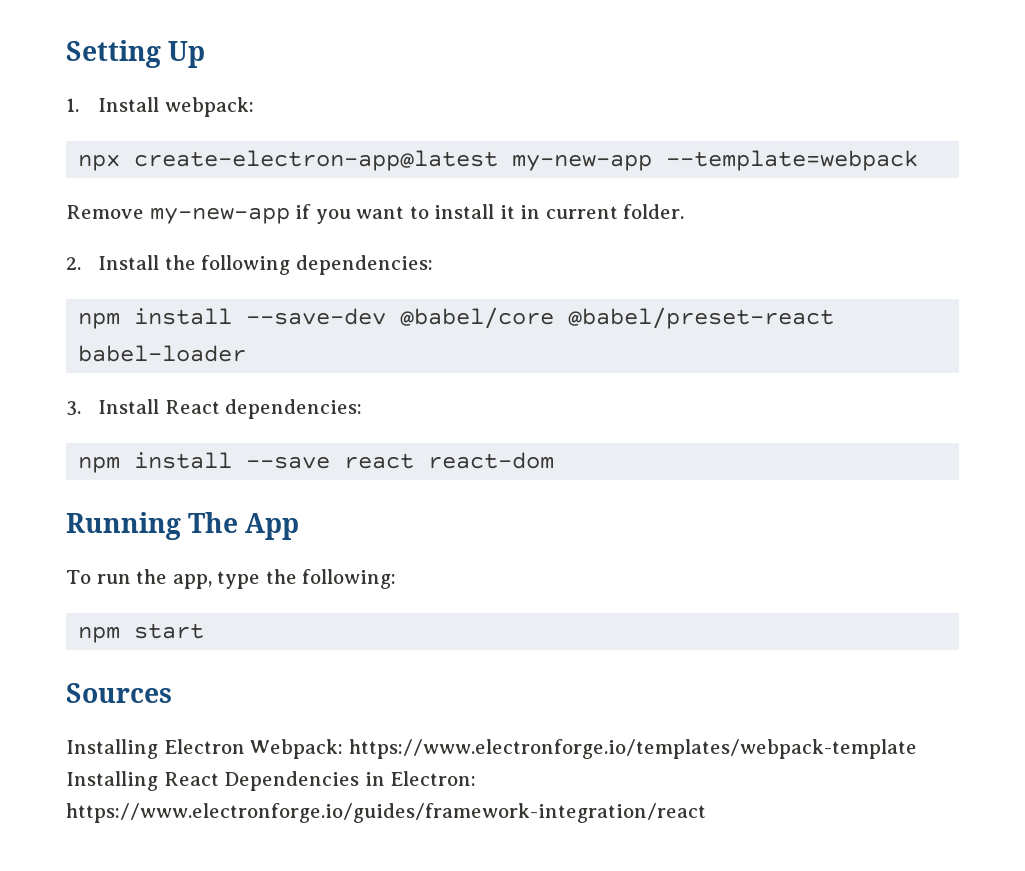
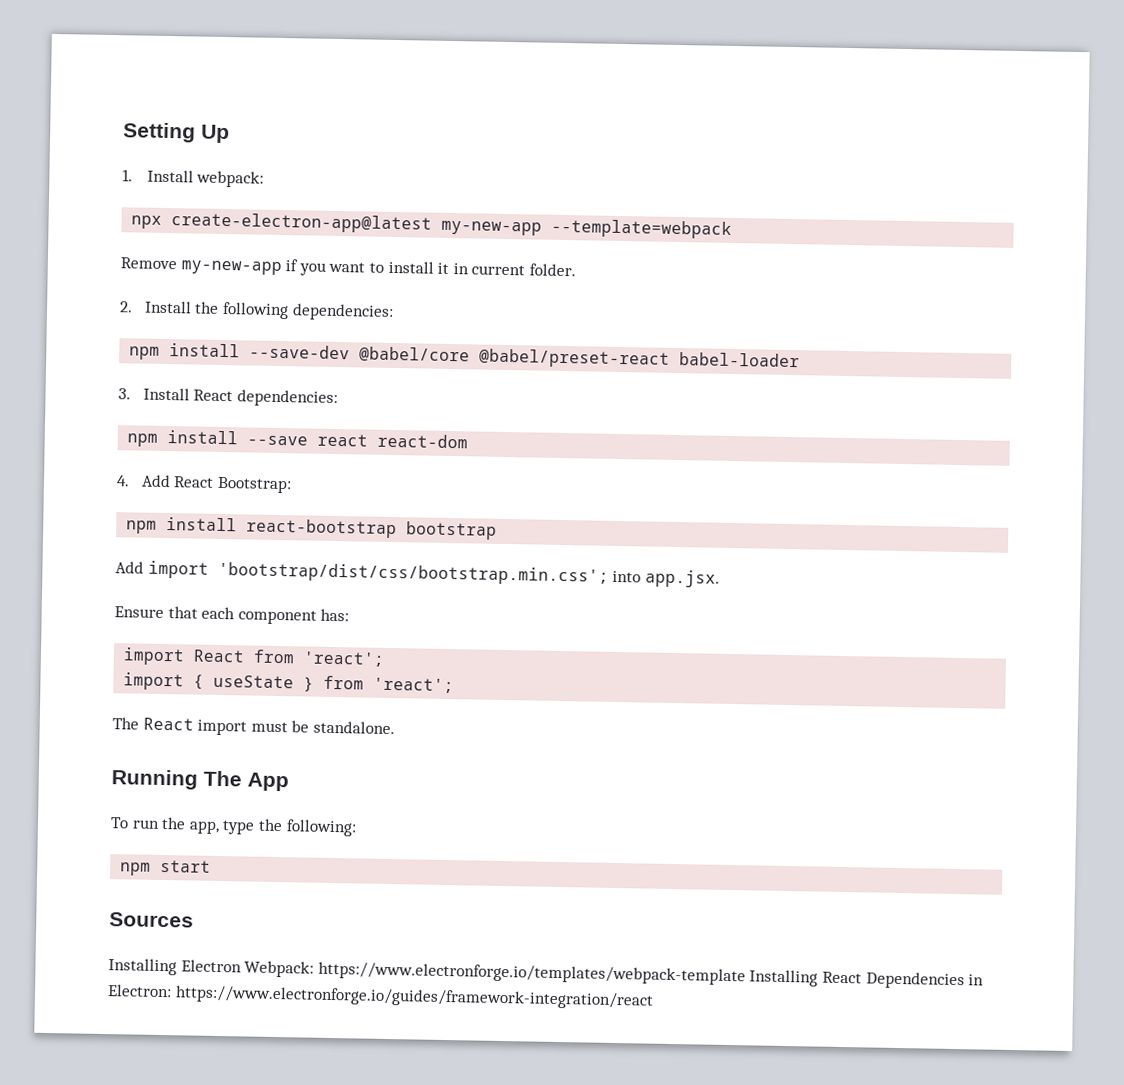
+ 4. Add React Bootstrap:
+ npm install react-bootstrap bootstrap
+ Add import 'bootstrap/dist/css/bootstrap.min.css'; into app.jsx.
+ Ensure that each component has:
+ import React from 'react';
+ import { useState } from 'react';
+ The React import must be standalone.

